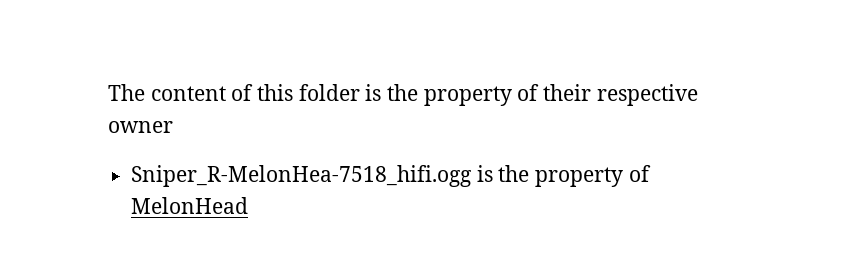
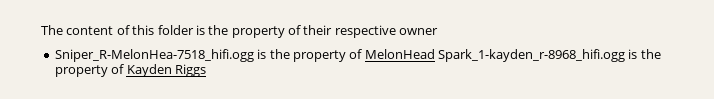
- Sniper_R-MelonHea-7518_hifi.ogg is the property of MelonHead
+ Sniper_R-MelonHea-7518_hifi.ogg is the property of MelonHead Spark_1-kayden_r-8968_hifi.ogg is the property of Kayden Riggs

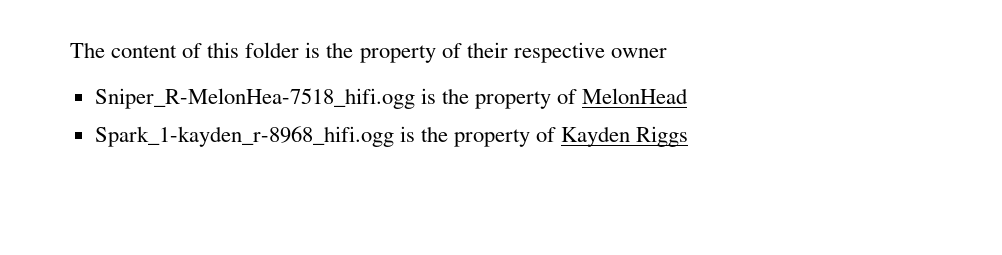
- Sniper_R-MelonHea-7518_hifi.ogg is the property of MelonHead Spark_1-kayden_r-8968_hifi.ogg is the property of Kayden Riggs
+ Sniper_R-MelonHea-7518_hifi.ogg is the property of MelonHead
+ Spark_1-kayden_r-8968_hifi.ogg is the property of Kayden Riggs

